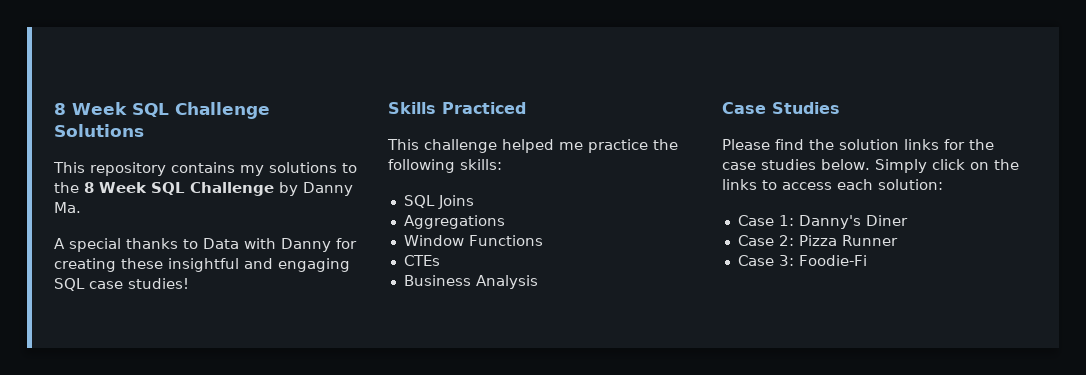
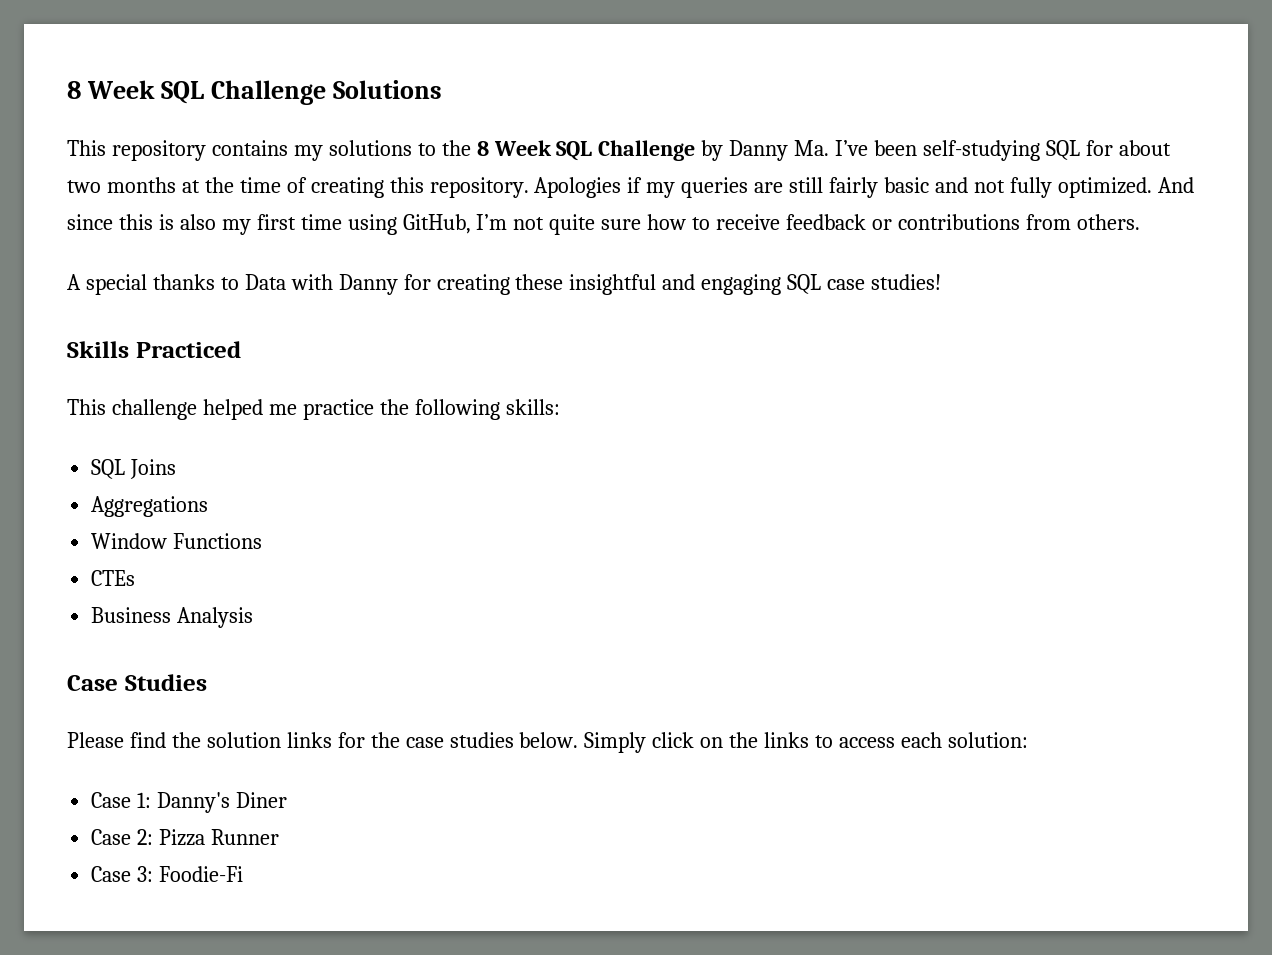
- This repository contains my solutions to the 8 Week SQL Challenge by Danny Ma.
+ This repository contains my solutions to the 8 Week SQL Challenge by Danny Ma. I’ve been self-studying SQL for about two months at the time of creating this repository. Apologies if my queries are still fairly basic and not fully optimized. And since this is also my first time using GitHub, I’m not quite sure how to receive feedback or contributions from others.

